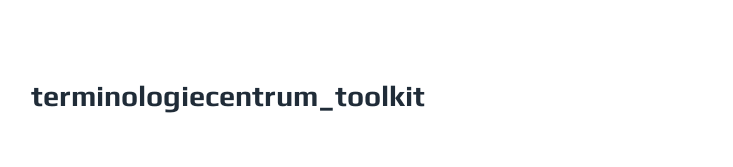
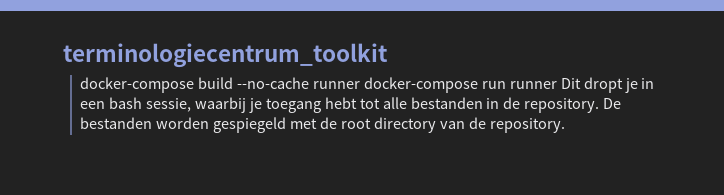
+ docker-compose build --no-cache runner docker-compose run runner Dit dropt je in een bash sessie, waarbij je toegang hebt tot alle bestanden in de repository. De bestanden worden gespiegeld met de root directory van de repository.

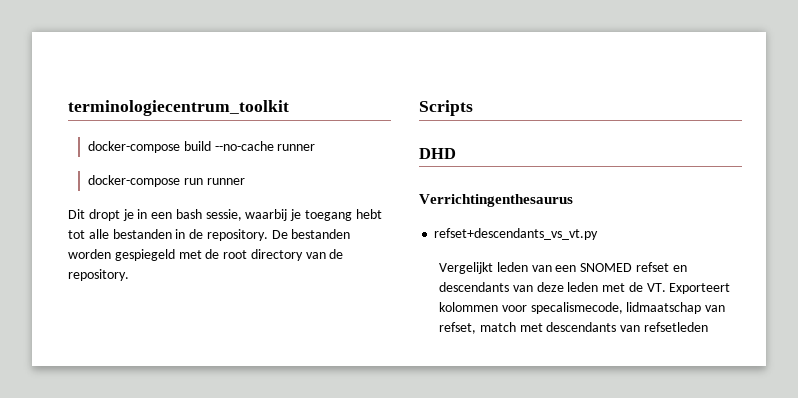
- docker-compose build --no-cache runner docker-compose run runner Dit dropt je in een bash sessie, waarbij je toegang hebt tot alle bestanden in de repository.
+ docker-compose build --no-cache runner
+ docker-compose run runner
+ Dit dropt je in een bash sessie, waarbij je toegang hebt tot alle bestanden in de repository.
+ Scripts
+ DHD
+ Verrichtingenthesaurus
+ refset+descendants_vs_vt.py
+ Vergelijkt leden van een SNOMED refset en descendants van deze leden met de VT. Exporteert kolommen voor specalismecode, lidmaatschap van refset, match met descendants van refsetleden

